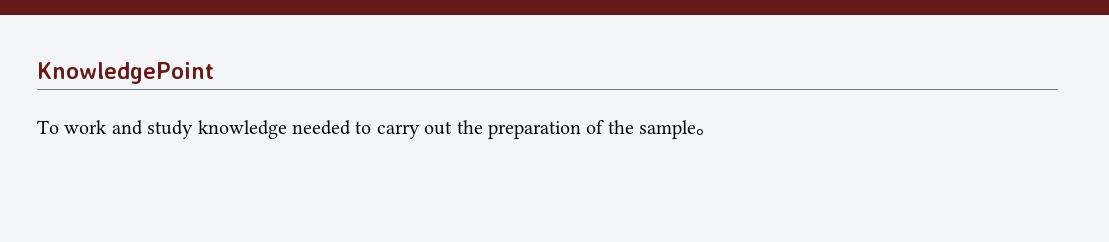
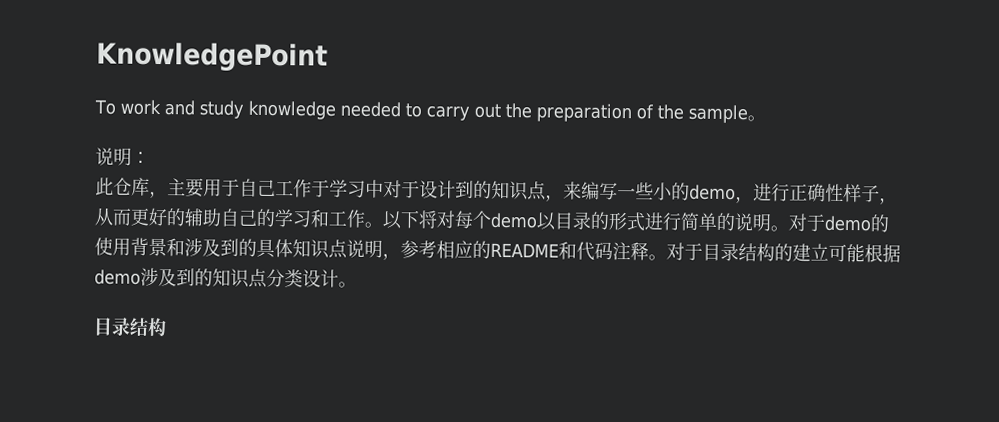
+ 说明：
+ 此仓库，主要用于自己工作于学习中对于设计到的知识点，来编写一些小的demo，进行正确性样子，从而更好的辅助自己的学习和工作。以下将对每个demo以目录的形式进行简单的说明。对于demo的使用背景和涉及到的具体知识点说明，参考相应的README和代码注释。对于目录结构的建立可能根据demo涉及到的知识点分类设计。
+ 目录结构

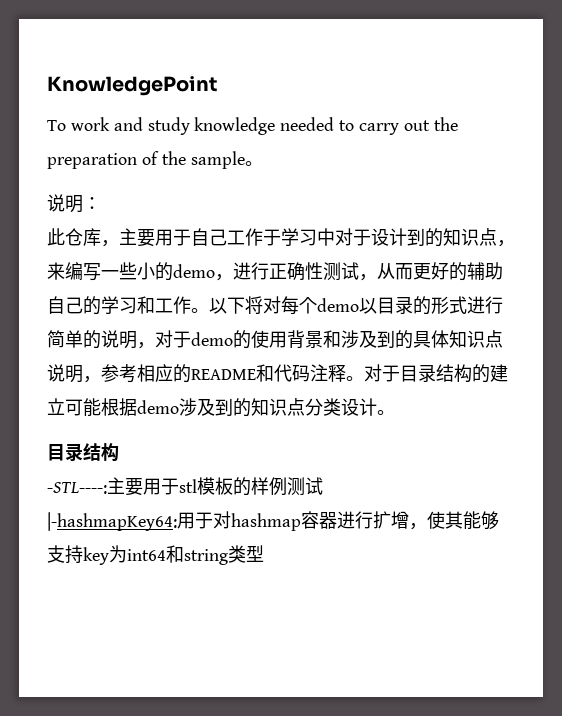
- 此仓库，主要用于自己工作于学习中对于设计到的知识点，来编写一些小的demo，进行正确性样子，从而更好的辅助自己的学习和工作。
+ 此仓库，主要用于自己工作于学习中对于设计到的知识点，来编写一些小的demo，进行正确性测试，从而更好的辅助自己的学习和工作。
- 以下将对每个demo以目录的形式进行简单的说明。对于demo的使用背景和涉及到的具体知识点说明，参考相应的README和代码注释。
+ 以下将对每个demo以目录的形式进行简单的说明，对于demo的使用背景和涉及到的具体知识点说明，参考相应的README和代码注释。
+ -STL----:主要用于stl模板的样例测试
+ |-hashmapKey64:用于对hashmap容器进行扩增，使其能够支持key为int64和string类型

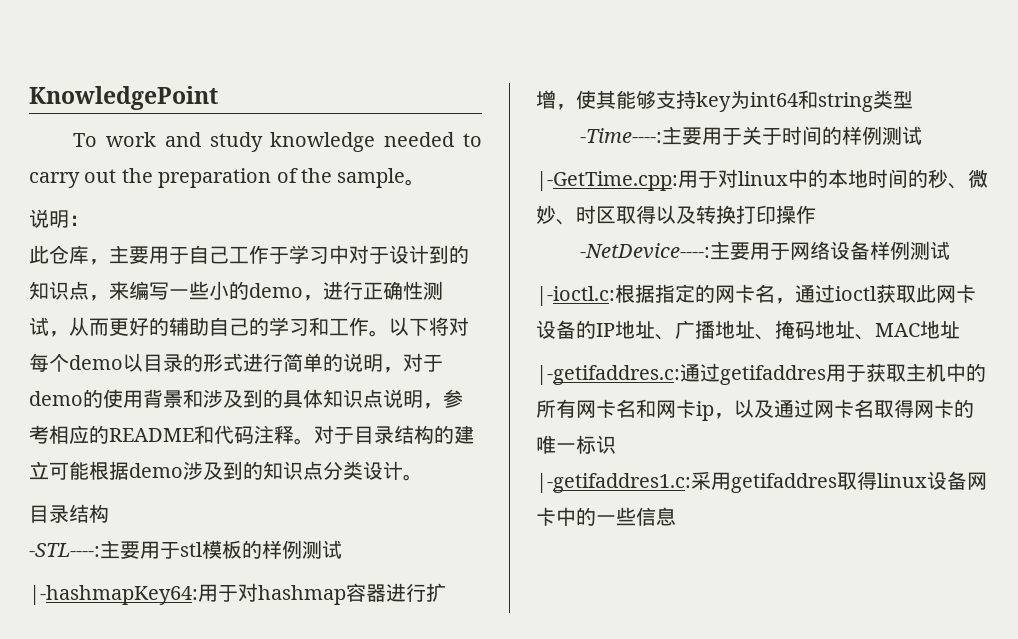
+ -Time----:主要用于关于时间的样例测试
+ |-GetTime.cpp:用于对linux中的本地时间的秒、微妙、时区取得以及转换打印操作
+ -NetDevice----:主要用于网络设备样例测试
+ |-ioctl.c:根据指定的网卡名，通过ioctl获取此网卡设备的IP地址、广播地址、掩码地址、MAC地址
+ |-getifaddres.c:通过getifaddres用于获取主机中的所有网卡名和网卡ip，以及通过网卡名取得网卡的唯一标识
+ |-getifaddres1.c:采用getifaddres取得linux设备网卡中的一些信息

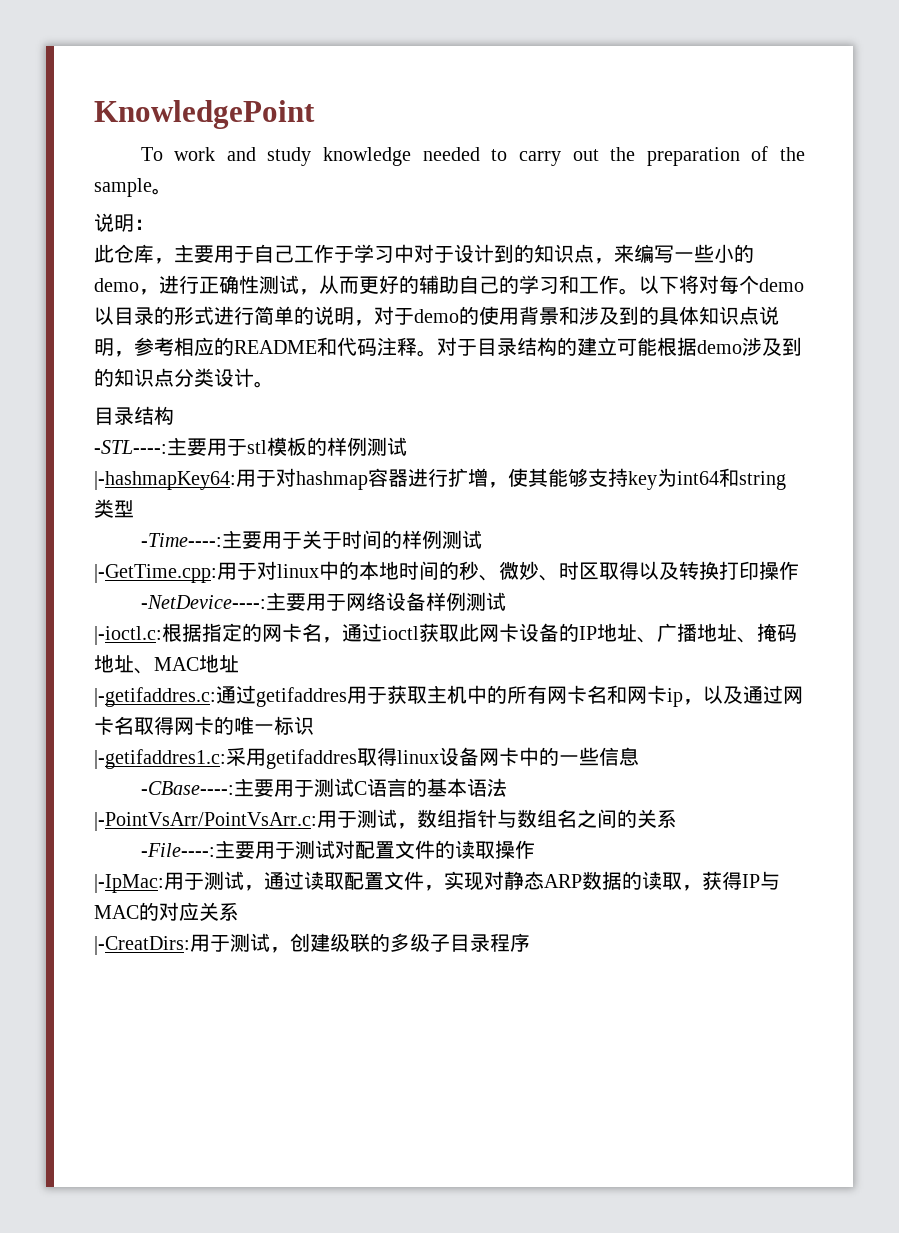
+ -CBase----:主要用于测试C语言的基本语法
+ |-PointVsArr/PointVsArr.c:用于测试，数组指针与数组名之间的关系
+ -File----:主要用于测试对配置文件的读取操作
+ |-IpMac:用于测试，通过读取配置文件，实现对静态ARP数据的读取，获得IP与MAC的对应关系
+ |-CreatDirs:用于测试，创建级联的多级子目录程序

